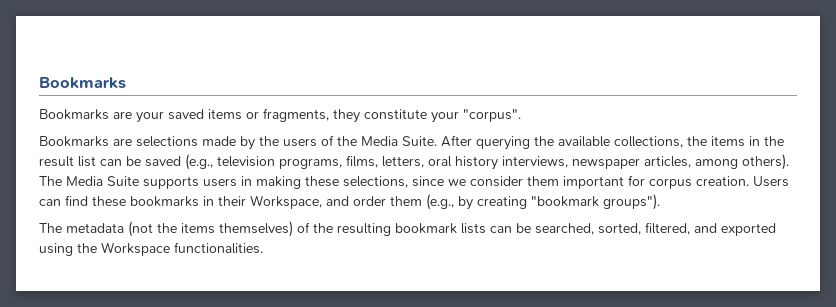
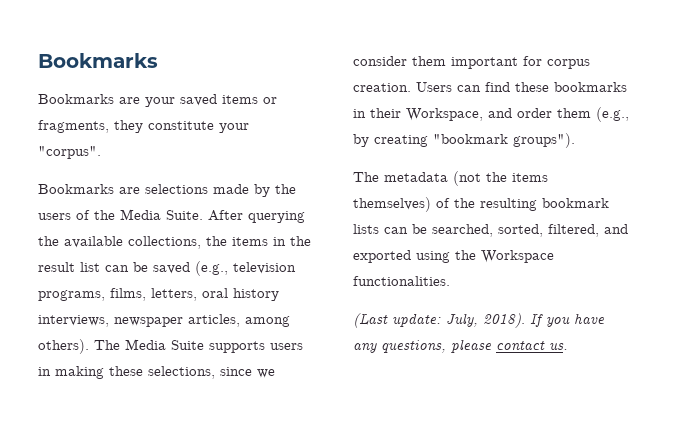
+ (Last update: July, 2018). If you have any questions, please contact us.

